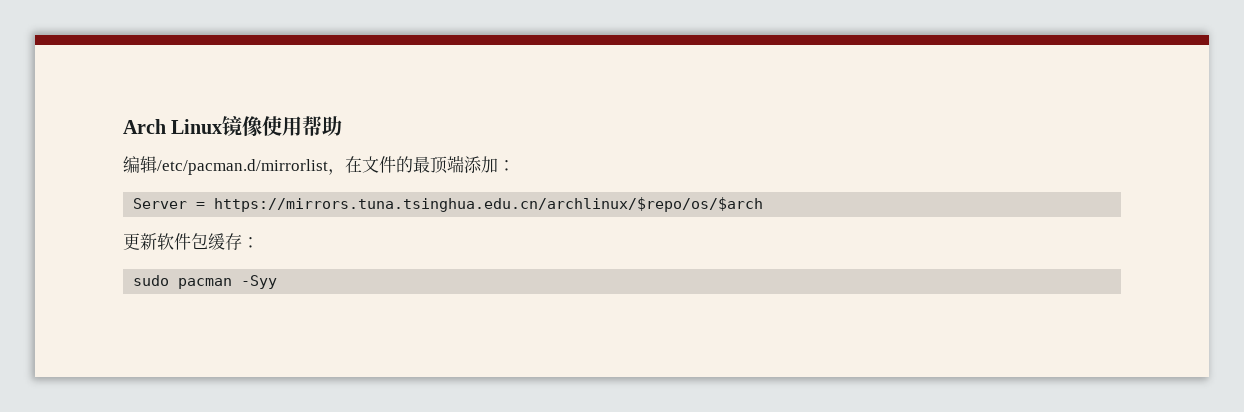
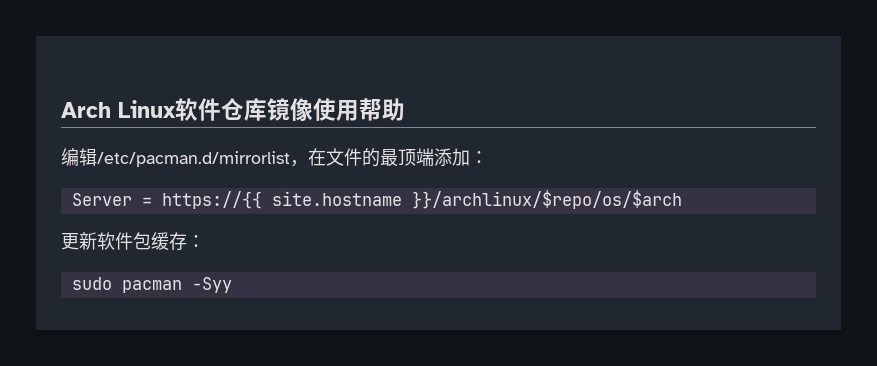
- Arch Linux镜像使用帮助
+ Arch Linux软件仓库镜像使用帮助
- Server = https://mirrors.tuna.tsinghua.edu.cn/archlinux/$repo/os/$arch
+ Server = https://{{ site.hostname }}/archlinux/$repo/os/$arch

